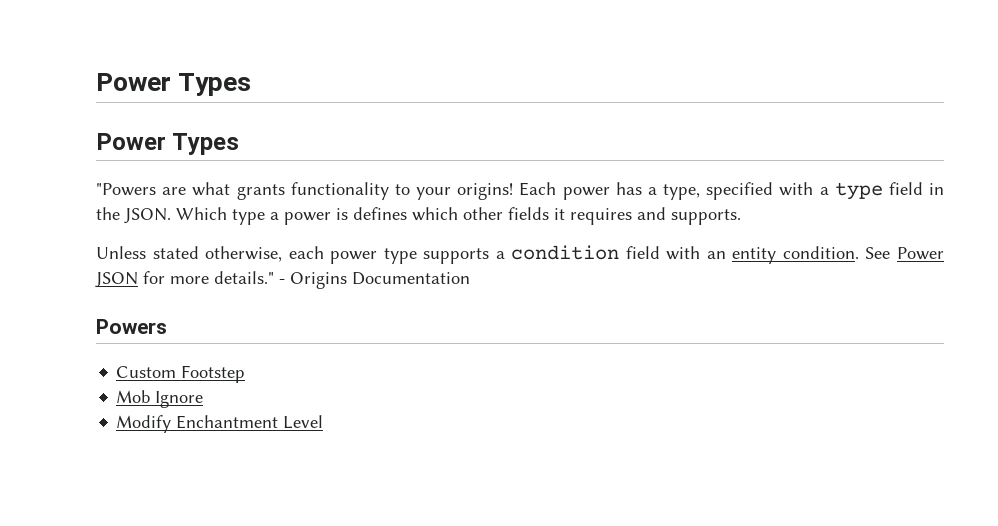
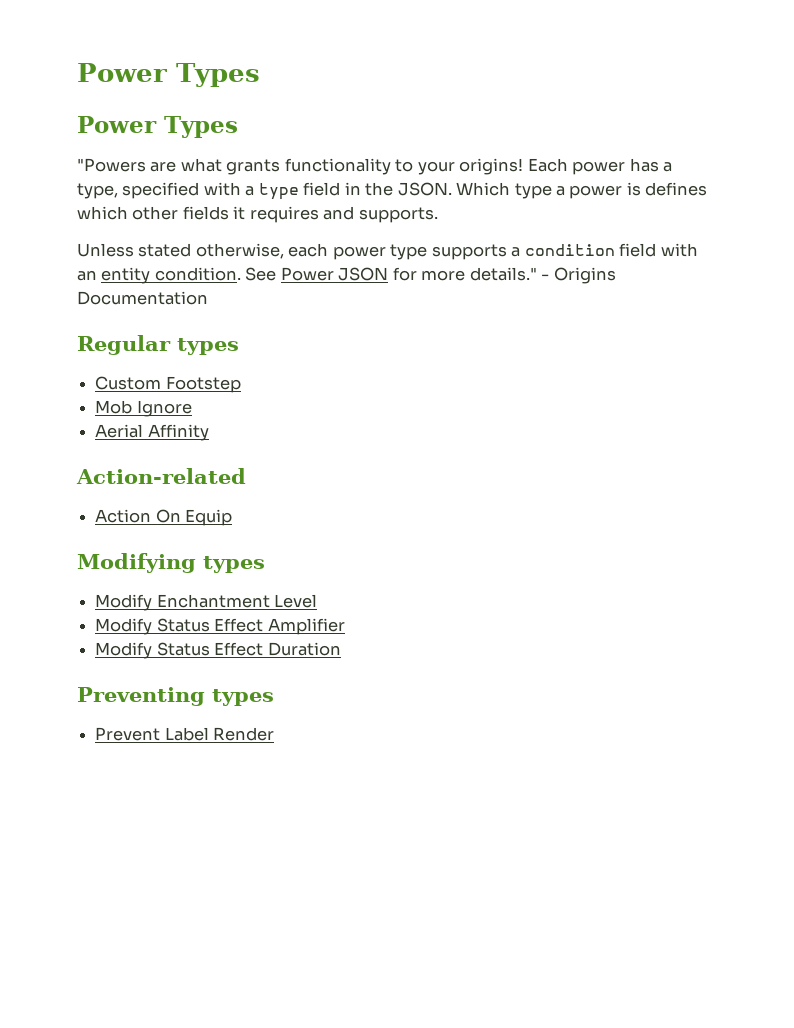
- Powers
+ Regular types
+ Aerial Affinity
+ Action-related
+ Action On Equip
+ Modifying types
  Modify Enchantment Level
+ Modify Status Effect Amplifier
+ Modify Status Effect Duration
+ Preventing types
+ Prevent Label Render

